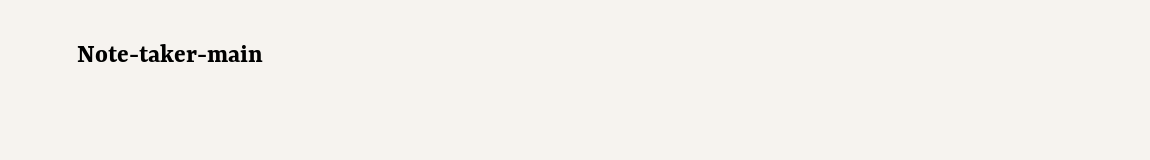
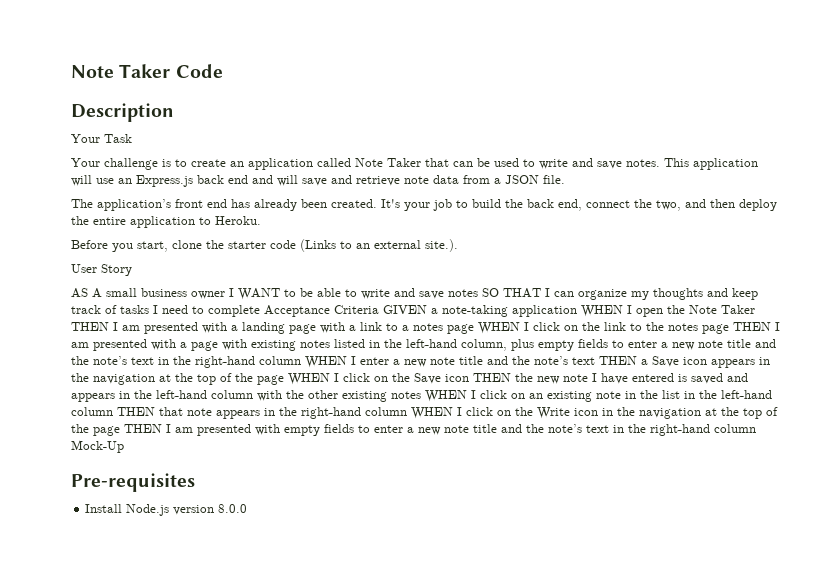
- Note-taker-main
+ Note Taker Code
+ Description
+ Your Task
+ Your challenge is to create an application called Note Taker that can be used to write and save notes. This application will use an Express.js back end and will save and retrieve note data from a JSON file.
+ The application’s front end has already been created. It's your job to build the back end, connect the two, and then deploy the entire application to Heroku.
+ Before you start, clone the starter code (Links to an external site.).
+ User Story
+ AS A small business owner I WANT to be able to write and save notes SO THAT I can organize my thoughts and keep track of tasks I need to complete Acceptance Criteria GIVEN a note-taking application WHEN I open the Note Taker THEN I am presented with a landing page with a link to a notes page WHEN I click on the link to the notes page THEN I am presented with a page with existing notes listed in the left-hand column, plus empty fields to enter a new note title and the note’s text in the right-hand column WHEN I enter a new note title and the note’s text THEN a Save icon appears in the navigation at the top of the page WHEN I click on the Save icon THEN the new note I have entered is saved and appears in the left-hand column with the other existing notes WHEN I click on an existing note in the list in the left-hand column THEN that note appears in the right-hand column WHEN I click on the Write icon in the navigation at the top of the page THEN I am presented with empty fields to enter a new note title and the note’s text in the right-hand column Mock-Up
+ Pre-requisites
+ Install Node.js version 8.0.0

